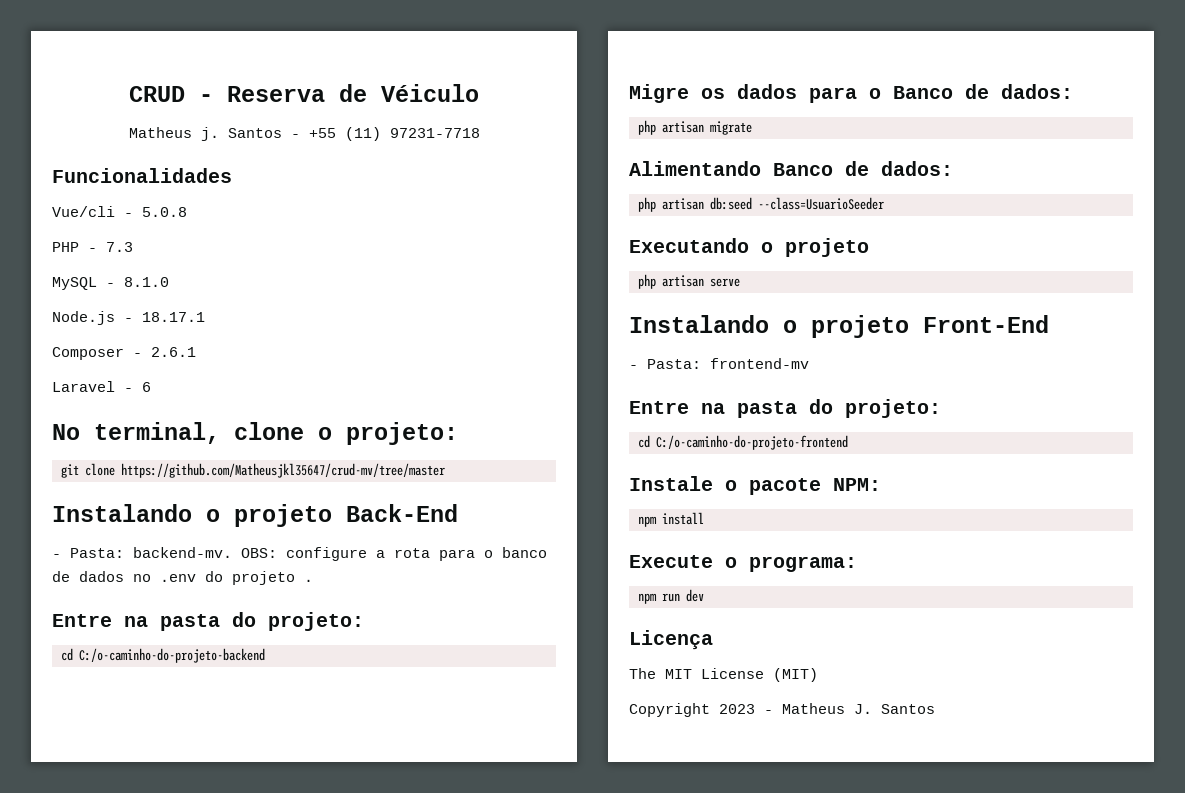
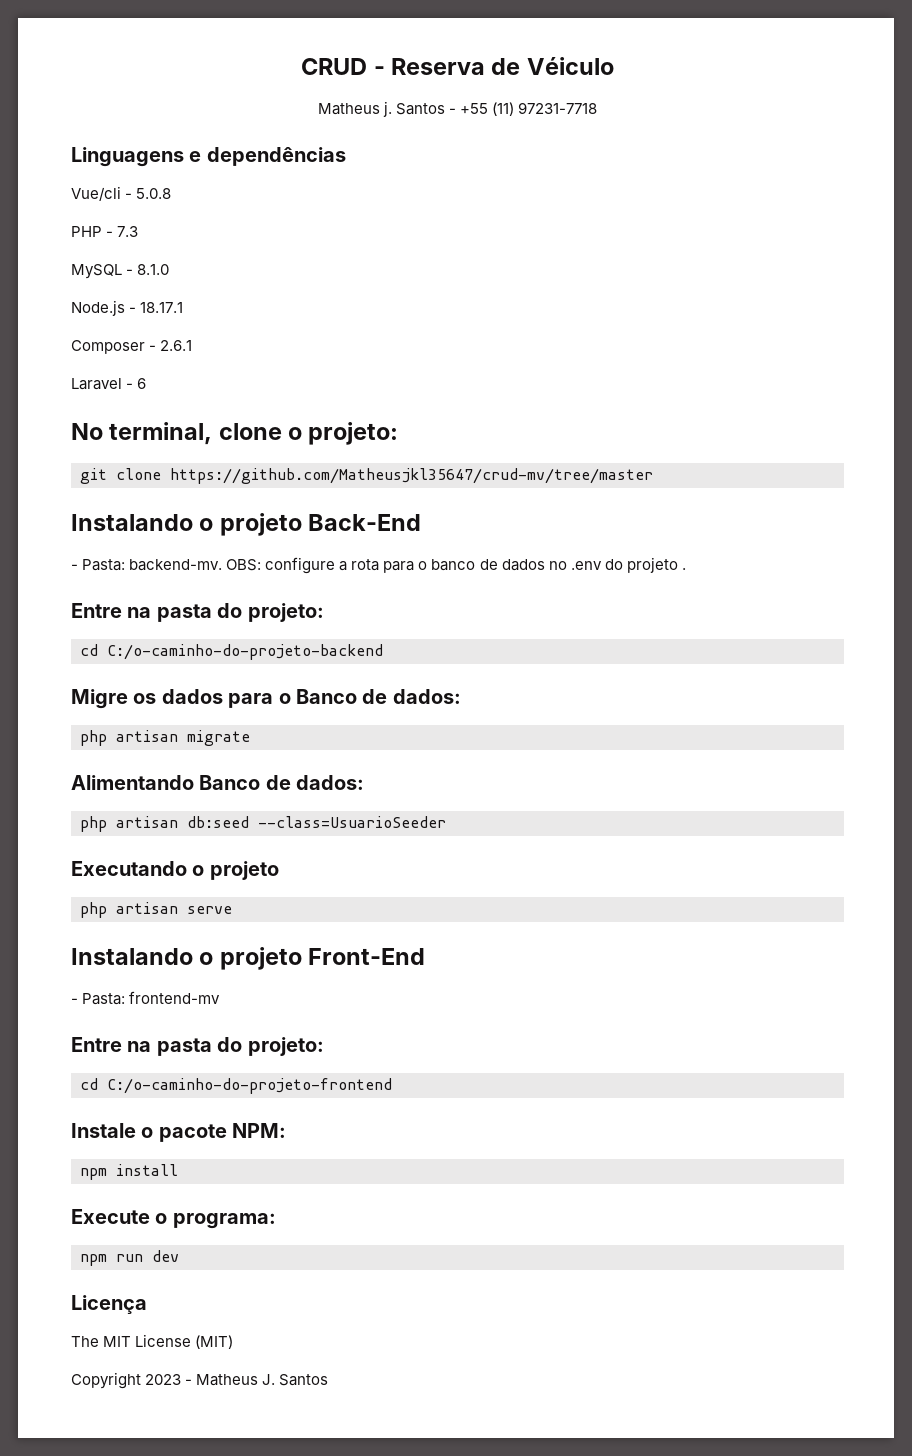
- Funcionalidades
+ Linguagens e dependências

